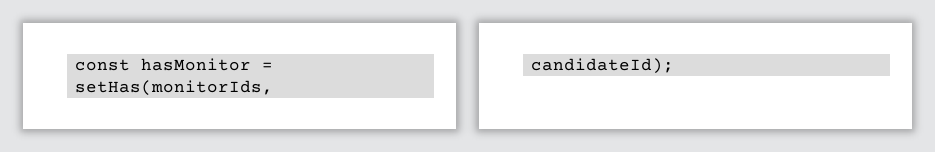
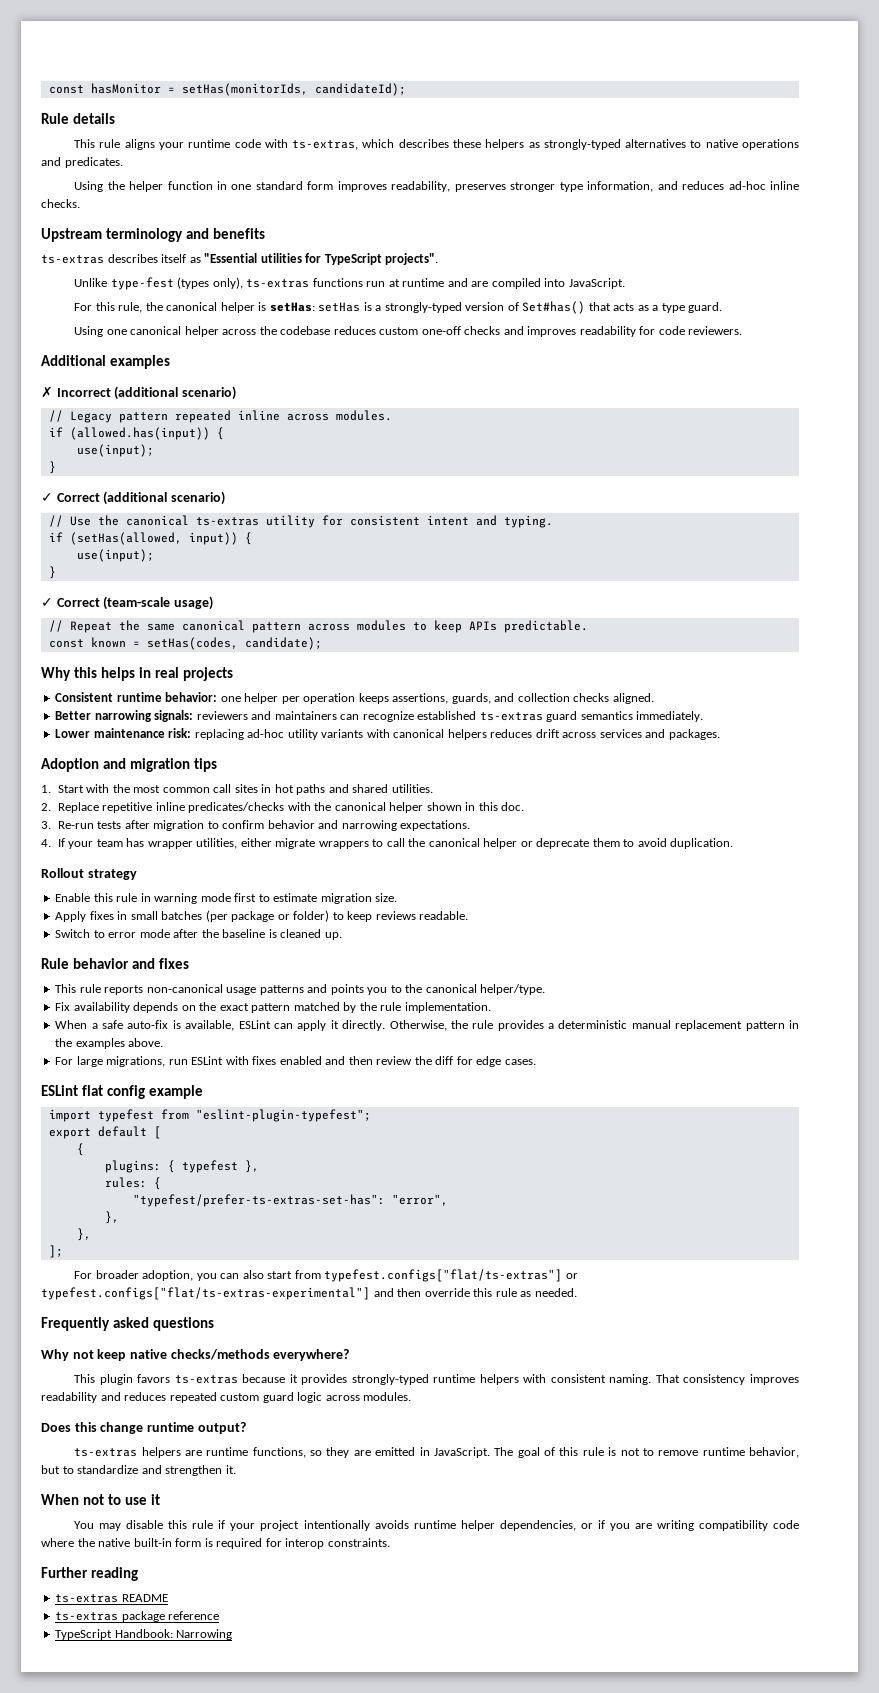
+ Rule details
+ This rule aligns your runtime code with ts-extras, which describes these helpers as strongly-typed alternatives to native operations and predicates.
+ Using the helper function in one standard form improves readability, preserves stronger type information, and reduces ad-hoc inline checks.
+ Upstream terminology and benefits
+ ts-extras describes itself as "Essential utilities for TypeScript projects".
+ Unlike type-fest (types only), ts-extras functions run at runtime and are compiled into JavaScript.
+ For this rule, the canonical helper is setHas: setHas is a strongly-typed version of Set#has() that acts as a type guard.
+ Using one canonical helper across the codebase reduces custom one-off checks and improves readability for code reviewers.
+ Additional examples
+ ✗ Incorrect (additional scenario)
+ // Legacy pattern repeated inline across modules.
+ if (allowed.has(input)) {
+ use(input);
+ }
+ ✓ Correct (additional scenario)
+ // Use the canonical ts-extras utility for consistent intent and typing.
+ if (setHas(allowed, input)) {
+ use(input);
+ }
+ ✓ Correct (team-scale usage)
+ // Repeat the same canonical pattern across modules to keep APIs predictable.
+ const known = setHas(codes, candidate);
+ Why this helps in real projects
+ Consistent runtime behavior: one helper per operation keeps assertions, guards, and collection checks aligned.
+ Better narrowing signals: reviewers and maintainers can recognize established ts-extras guard semantics immediately.
+ Lower maintenance risk: replacing ad-hoc utility variants with canonical helpers reduces drift across services and packages.
+ Adoption and migration tips
+ 1. Start with the most common call sites in hot paths and shared utilities.
+ 2. Replace repetitive inline predicates/checks with the canonical helper shown in this doc.
+ 3. Re-run tests after migration to confirm behavior and narrowing expectations.
+ 4. If your team has wrapper utilities, either migrate wrappers to call the canonical helper or deprecate them to avoid duplication.
+ Rollout strategy
+ Enable this rule in warning mode first to estimate migration size.
+ Apply fixes in small batches (per package or folder) to keep reviews readable.
+ Switch to error mode after the baseline is cleaned up.
+ Rule behavior and fixes
+ This rule reports non-canonical usage patterns and points you to the canonical helper/type.
+ Fix availability depends on the exact pattern matched by the rule implementation.
+ When a safe auto-fix is available, ESLint can apply it directly. Otherwise, the rule provides a deterministic manual replacement pattern in the examples above.
+ For large migrations, run ESLint with fixes enabled and then review the diff for edge cases.
+ ESLint flat config example
+ import typefest from "eslint-plugin-typefest";
+ export default [
+ {
+ plugins: { typefest },
+ rules: {
+ "typefest/prefer-ts-extras-set-has": "error",
+ },
+ },
+ ];
+ For broader adoption, you can also start from typefest.configs["flat/ts-extras"] or typefest.configs["flat/ts-extras-experimental"] and then override this rule as needed.
+ Frequently asked questions
+ Why not keep native checks/methods everywhere?
+ This plugin favors ts-extras because it provides strongly-typed runtime helpers with consistent naming. That consistency improves readability and reduces repeated custom guard logic across modules.
+ Does this change runtime output?
+ ts-extras helpers are runtime functions, so they are emitted in JavaScript. The goal of this rule is not to remove runtime behavior, but to standardize and strengthen it.
+ When not to use it
+ You may disable this rule if your project intentionally avoids runtime helper dependencies, or if you are writing compatibility code where the native built-in form is required for interop constraints.
+ Further reading
+ ts-extras README
+ ts-extras package reference
+ TypeScript Handbook: Narrowing

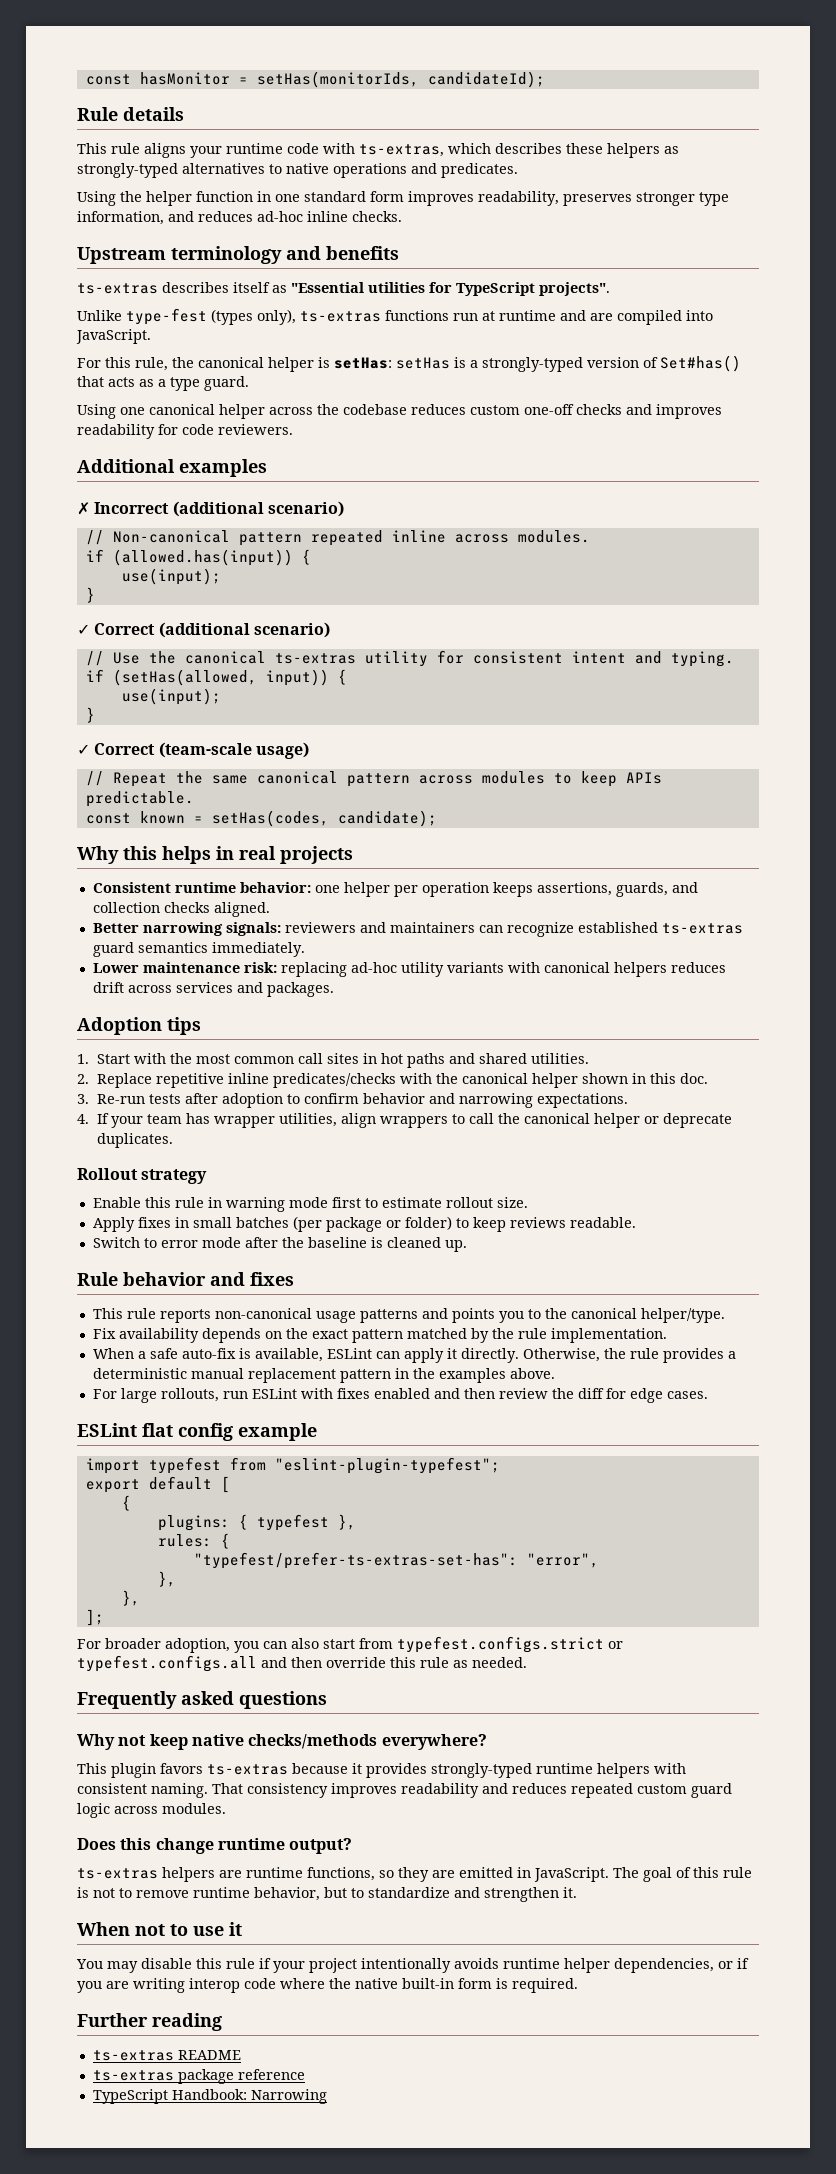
- // Legacy pattern repeated inline across modules.
+ // Non-canonical pattern repeated inline across modules.
- Adoption and migration tips
+ Adoption tips
- 3. Re-run tests after migration to confirm behavior and narrowing expectations.
+ 3. Re-run tests after adoption to confirm behavior and narrowing expectations.
- 4. If your team has wrapper utilities, either migrate wrappers to call the canonical helper or deprecate them to avoid duplication.
+ 4. If your team has wrapper utilities, align wrappers to call the canonical helper or deprecate duplicates.
- Enable this rule in warning mode first to estimate migration size.
+ Enable this rule in warning mode first to estimate rollout size.
- For large migrations, run ESLint with fixes enabled and then review the diff for edge cases.
+ For large rollouts, run ESLint with fixes enabled and then review the diff for edge cases.
- For broader adoption, you can also start from typefest.configs["flat/ts-extras"] or typefest.configs["flat/ts-extras-experimental"] and then override this rule as needed.
+ For broader adoption, you can also start from typefest.configs.strict or typefest.configs.all and then override this rule as needed.
- You may disable this rule if your project intentionally avoids runtime helper dependencies, or if you are writing compatibility code where the native built-in form is required for interop constraints.
+ You may disable this rule if your project intentionally avoids runtime helper dependencies, or if you are writing interop code where the native built-in form is required.

